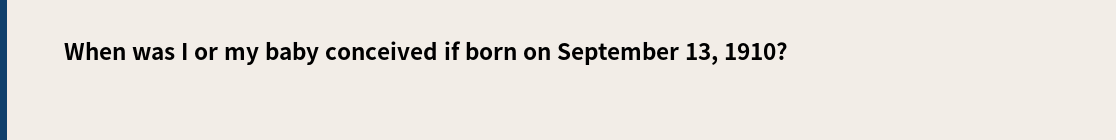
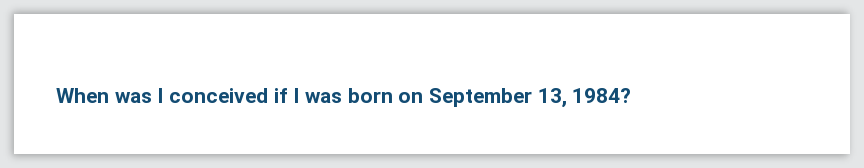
- When was I or my baby conceived if born on September 13, 1910?
+ When was I conceived if I was born on September 13, 1984?

